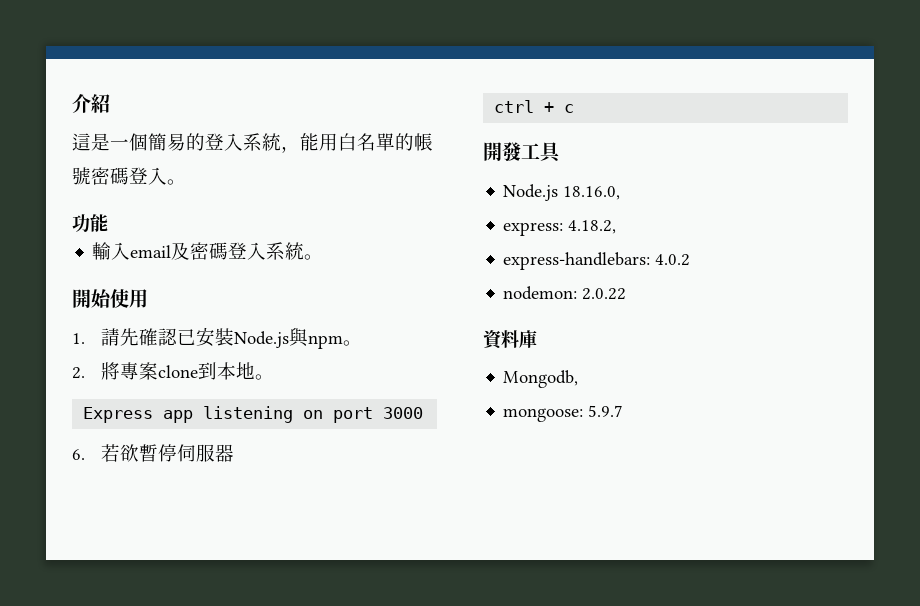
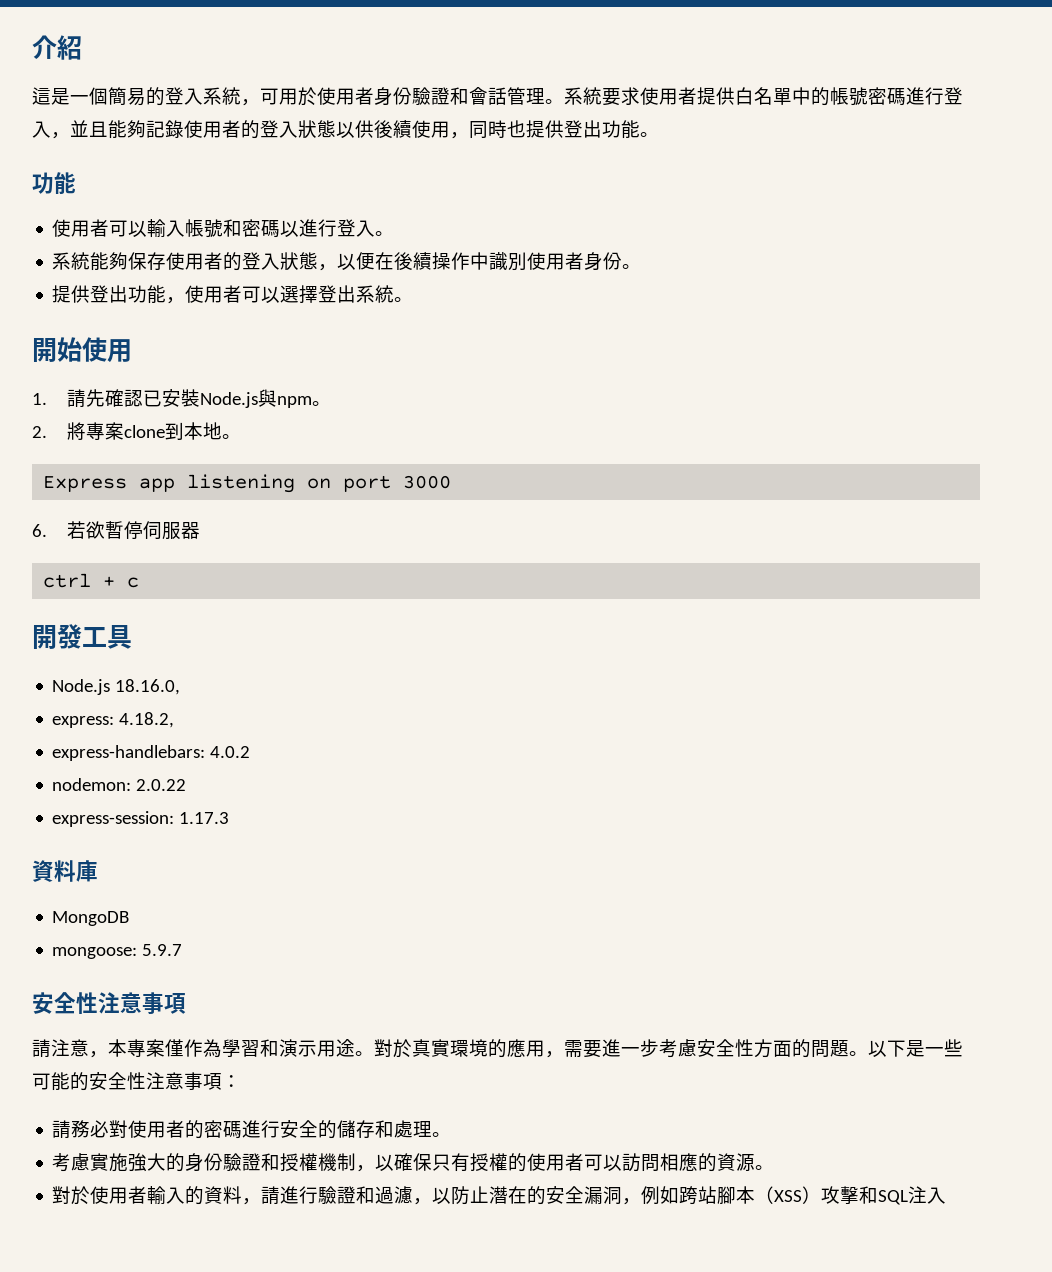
- 這是一個簡易的登入系統，能用白名單的帳號密碼登入。
+ 這是一個簡易的登入系統，可用於使用者身份驗證和會話管理。系統要求使用者提供白名單中的帳號密碼進行登入，並且能夠記錄使用者的登入狀態以供後續使用，同時也提供登出功能。
  功能
- 輸入email及密碼登入系統。
+ 使用者可以輸入帳號和密碼以進行登入。
+ 系統能夠保存使用者的登入狀態，以便在後續操作中識別使用者身份。
+ 提供登出功能，使用者可以選擇登出系統。
+ express-session: 1.17.3
- Mongodb,
+ MongoDB
  mongoose: 5.9.7
+ 安全性注意事項
+ 請注意，本專案僅作為學習和演示用途。對於真實環境的應用，需要進一步考慮安全性方面的問題。以下是一些可能的安全性注意事項：
+ 請務必對使用者的密碼進行安全的儲存和處理。
+ 考慮實施強大的身份驗證和授權機制，以確保只有授權的使用者可以訪問相應的資源。
+ 對於使用者輸入的資料，請進行驗證和過濾，以防止潛在的安全漏洞，例如跨站腳本（XSS）攻擊和SQL注入

